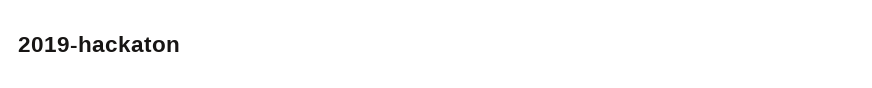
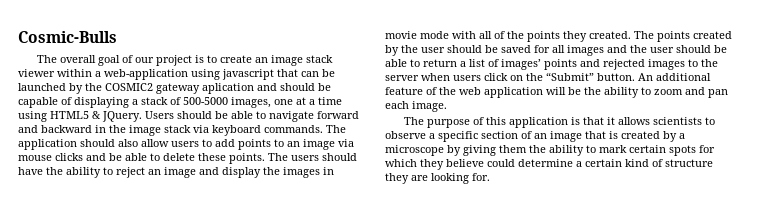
- 2019-hackaton
+ Cosmic-Bulls
+ The overall goal of our project is to create an image stack viewer within a web-application using javascript that can be launched by the COSMIC2 gateway aplication and should be capable of displaying a stack of 500-5000 images, one at a time using HTML5 & JQuery. Users should be able to navigate forward and backward in the image stack via keyboard commands. The application should also allow users to add points to an image via mouse clicks and be able to delete these points. The users should have the ability to reject an image and display the images in movie mode with all of the points they created. The points created by the user should be saved for all images and the user should be able to return a list of images’ points and rejected images to the server when users click on the “Submit” button. An additional feature of the web application will be the ability to zoom and pan each image.
+ The purpose of this application is that it allows scientists to observe a specific section of an image that is created by a microscope by giving them the ability to mark certain spots for which they believe could determine a certain kind of structure they are looking for.

